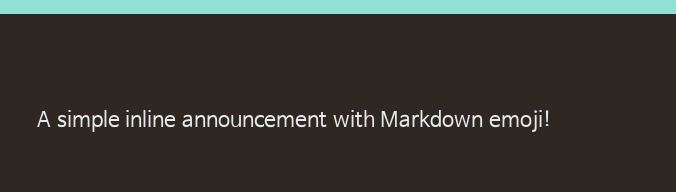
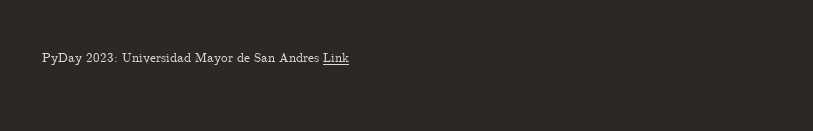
- A simple inline announcement with Markdown emoji!
+ PyDay 2023: Universidad Mayor de San Andres Link

